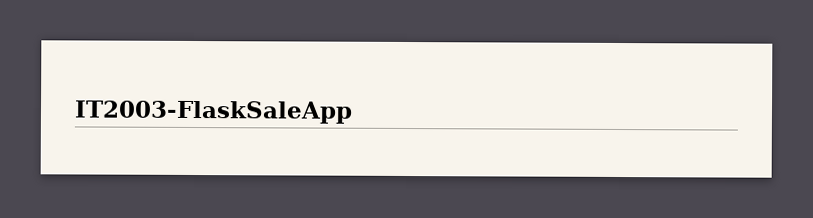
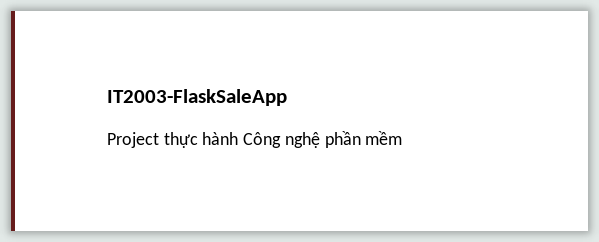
+ Project thực hành Công nghệ phần mềm

